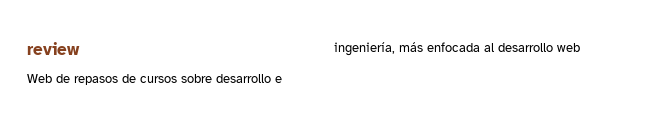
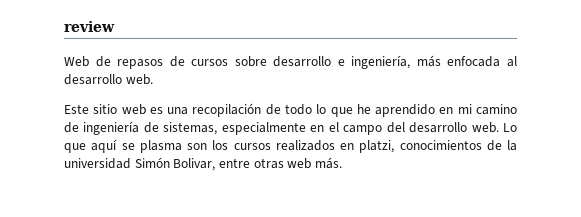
- Web de repasos de cursos sobre desarrollo e ingeniería, más enfocada al desarrollo web
+ Web de repasos de cursos sobre desarrollo e ingeniería, más enfocada al desarrollo web.
+ Este sitio web es una recopilación de todo lo que he aprendido en mi camino de ingeniería de sistemas, especialmente en el campo del desarrollo web. Lo que aquí se plasma son los cursos realizados en platzi, conocimientos de la universidad Simón Bolivar, entre otras web más.

